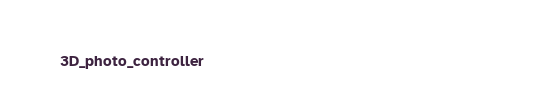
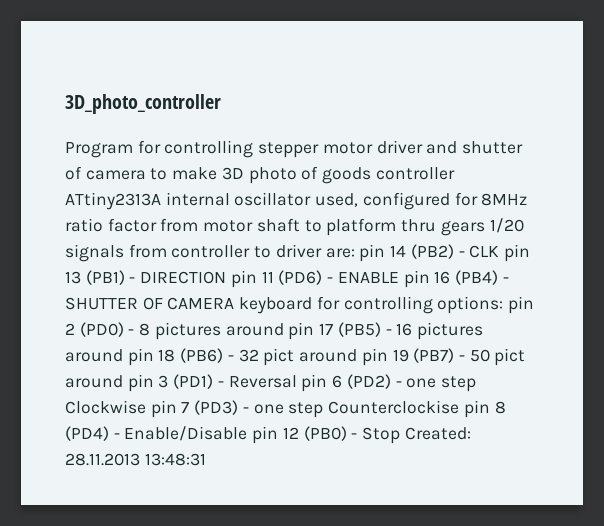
+ Program for controlling stepper motor driver and shutter of camera to make 3D photo of goods controller ATtiny2313A internal oscillator used, configured for 8MHz ratio factor from motor shaft to platform thru gears 1/20 signals from controller to driver are: pin 14 (PB2) - CLK pin 13 (PB1) - DIRECTION pin 11 (PD6) - ENABLE pin 16 (PB4) - SHUTTER OF CAMERA keyboard for controlling options: pin 2 (PD0) - 8 pictures around pin 17 (PB5) - 16 pictures around pin 18 (PB6) - 32 pict around pin 19 (PB7) - 50 pict around pin 3 (PD1) - Reversal pin 6 (PD2) - one step Clockwise pin 7 (PD3) - one step Counterclockise pin 8 (PD4) - Enable/Disable pin 12 (PB0) - Stop Created: 28.11.2013 13:48:31

